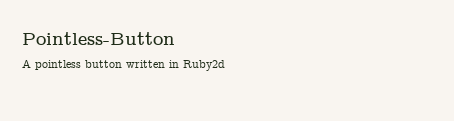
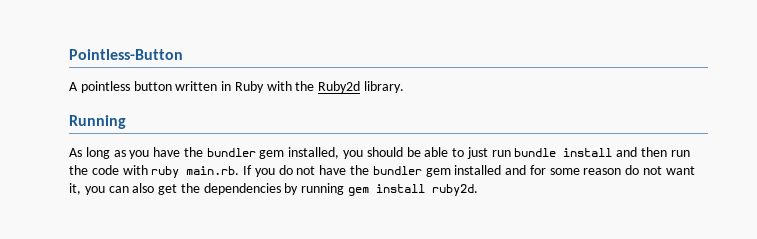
- A pointless button written in Ruby2d
+ A pointless button written in Ruby with the Ruby2d library.
+ Running
+ As long as you have the bundler gem installed, you should be able to just run bundle install and then run the code with ruby main.rb. If you do not have the bundler gem installed and for some reason do not want it, you can also get the dependencies by running gem install ruby2d.

